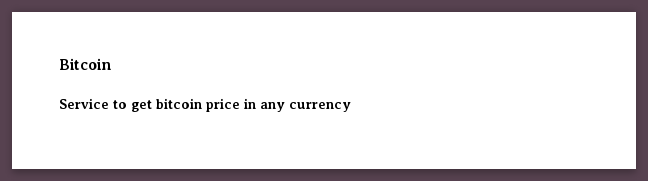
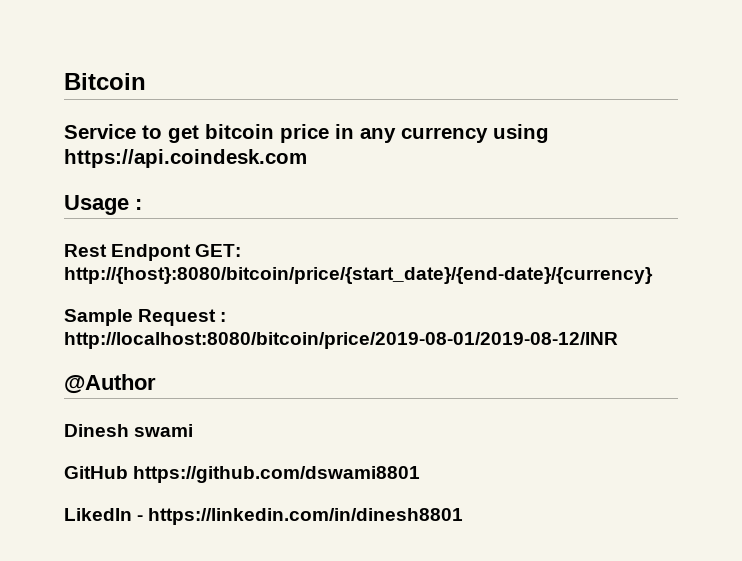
- Service to get bitcoin price in any currency
+ Service to get bitcoin price in any currency using https://api.coindesk.com
+ Usage :
+ Rest Endpont GET: http://{host}:8080/bitcoin/price/{start_date}/{end-date}/{currency}
+ Sample Request : http://localhost:8080/bitcoin/price/2019-08-01/2019-08-12/INR
+ @Author
+ Dinesh swami
+ GitHub https://github.com/dswami8801
+ LikedIn - https://linkedin.com/in/dinesh8801

